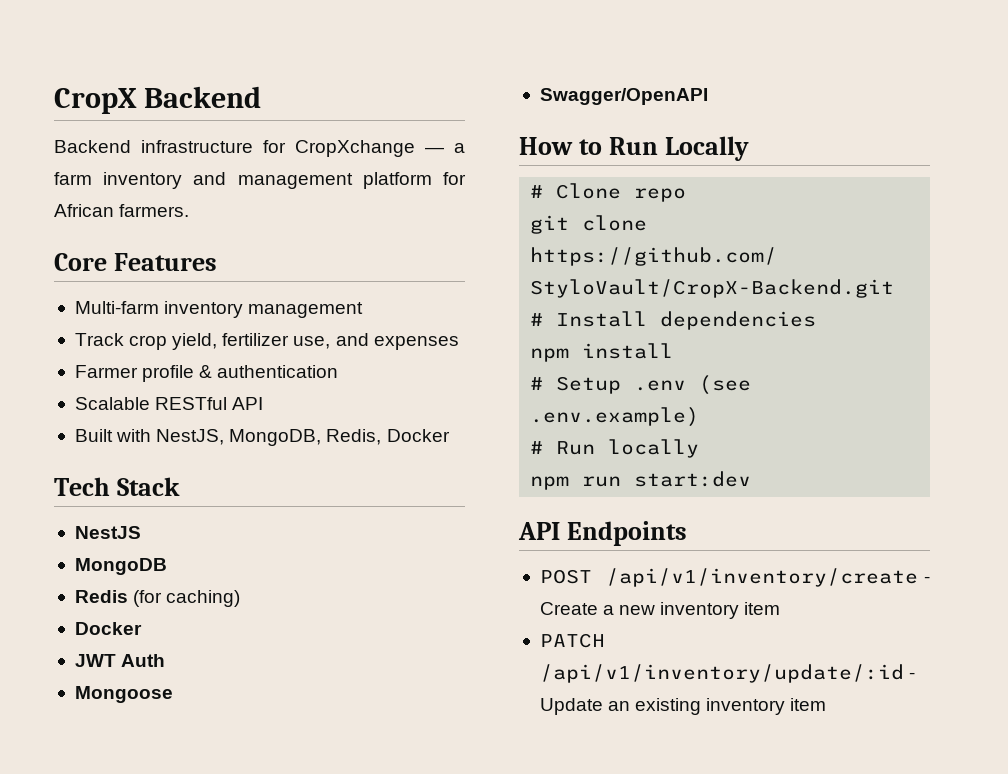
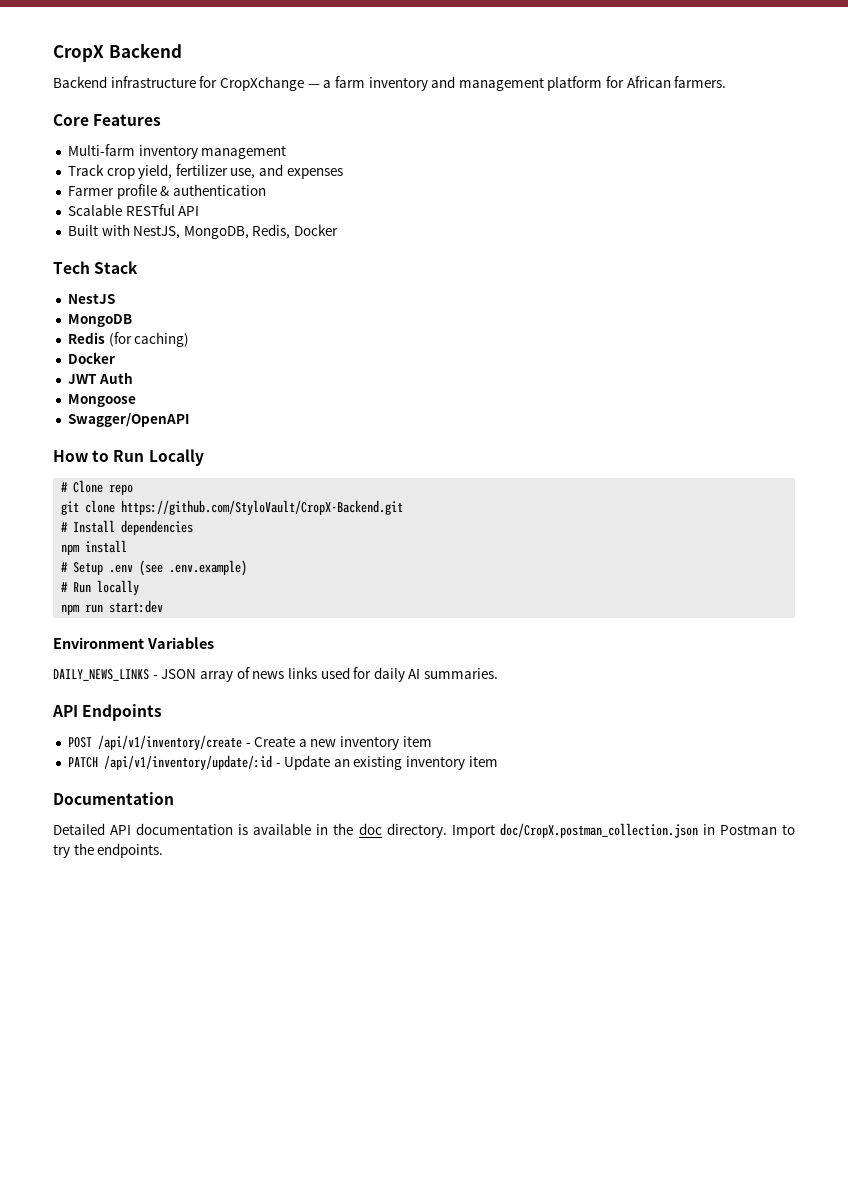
+ Environment Variables
+ DAILY_NEWS_LINKS - JSON array of news links used for daily AI summaries.
+ Documentation
+ Detailed API documentation is available in the doc directory. Import doc/CropX.postman_collection.json in Postman to try the endpoints.

